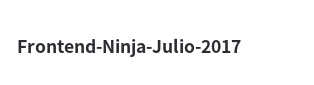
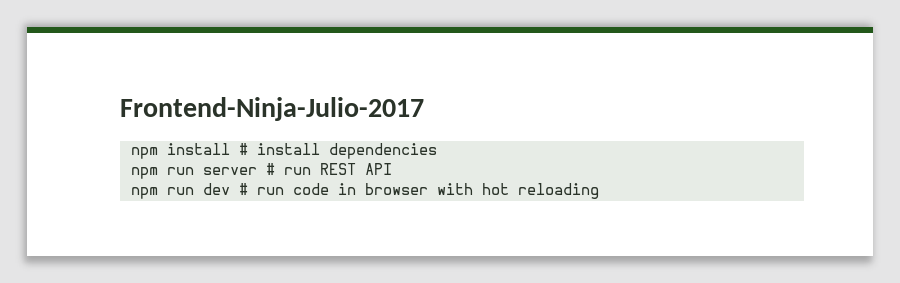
+ npm install # install dependencies
+ npm run server # run REST API
+ npm run dev # run code in browser with hot reloading

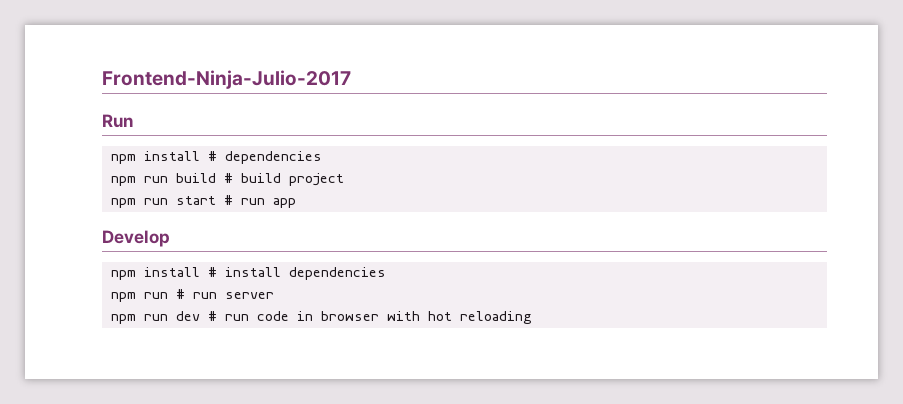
+ Run
+ npm install # dependencies
+ npm run build # build project
+ npm run start # run app
+ Develop
- npm run server # run REST API
+ npm run # run server

